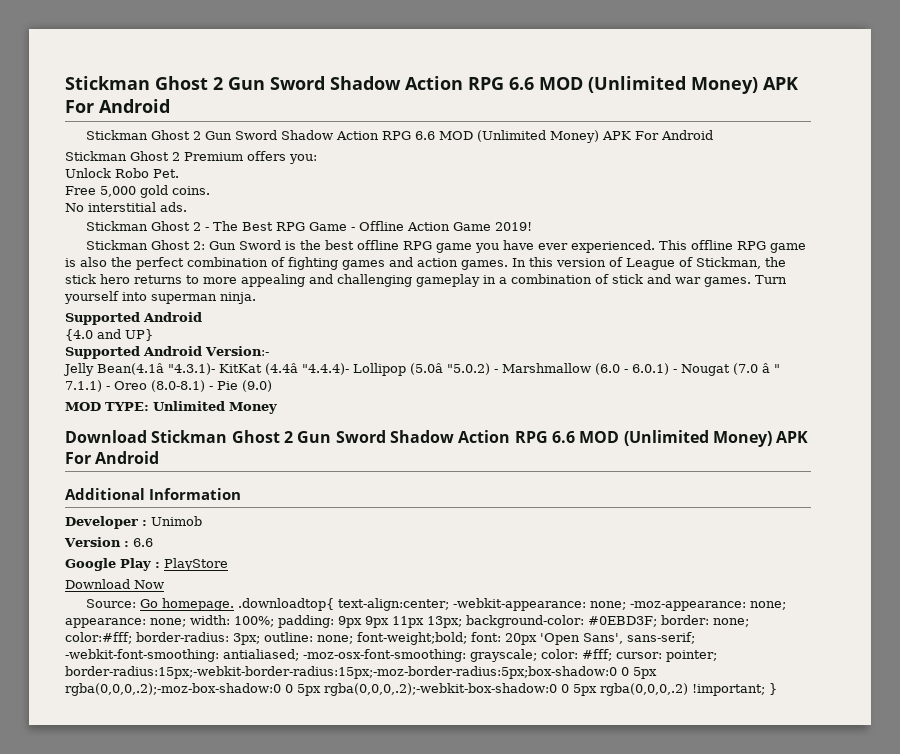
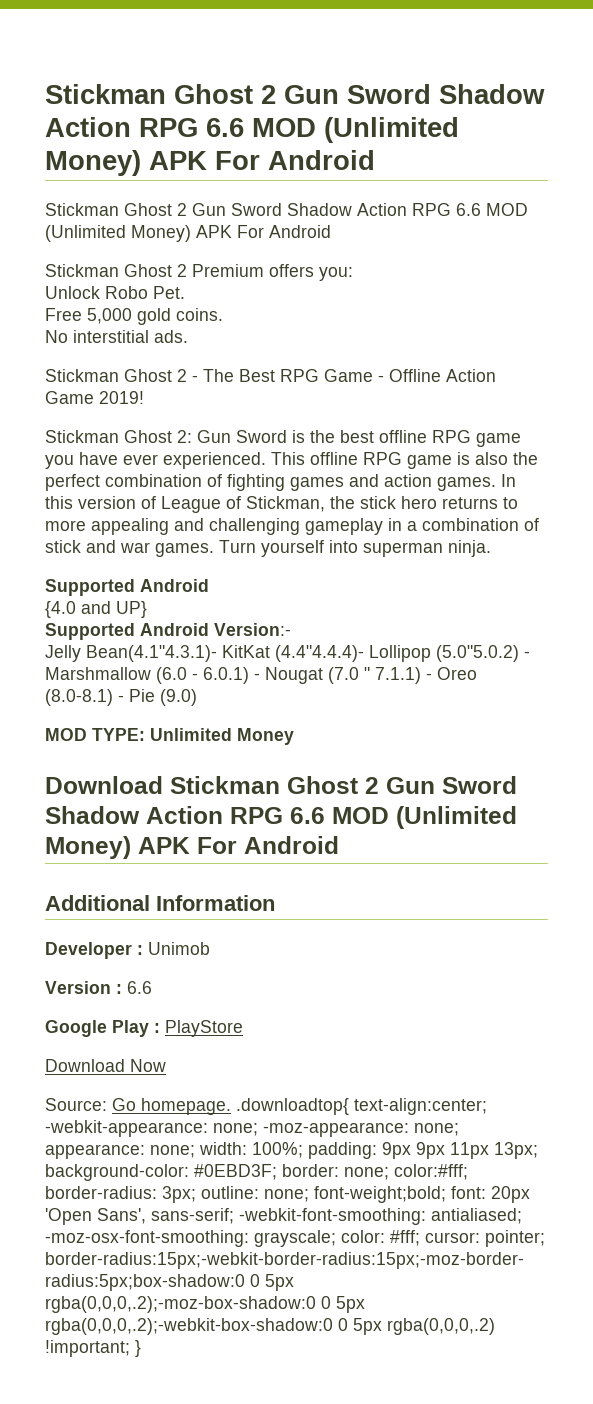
- Jelly Bean(4.1â "4.3.1)- KitKat (4.4â "4.4.4)- Lollipop (5.0â "5.0.2) - Marshmallow (6.0 - 6.0.1) - Nougat (7.0 â " 7.1.1) - Oreo (8.0-8.1) - Pie (9.0)
+ Jelly Bean(4.1"4.3.1)- KitKat (4.4"4.4.4)- Lollipop (5.0"5.0.2) - Marshmallow (6.0 - 6.0.1) - Nougat (7.0 " 7.1.1) - Oreo (8.0-8.1) - Pie (9.0)

